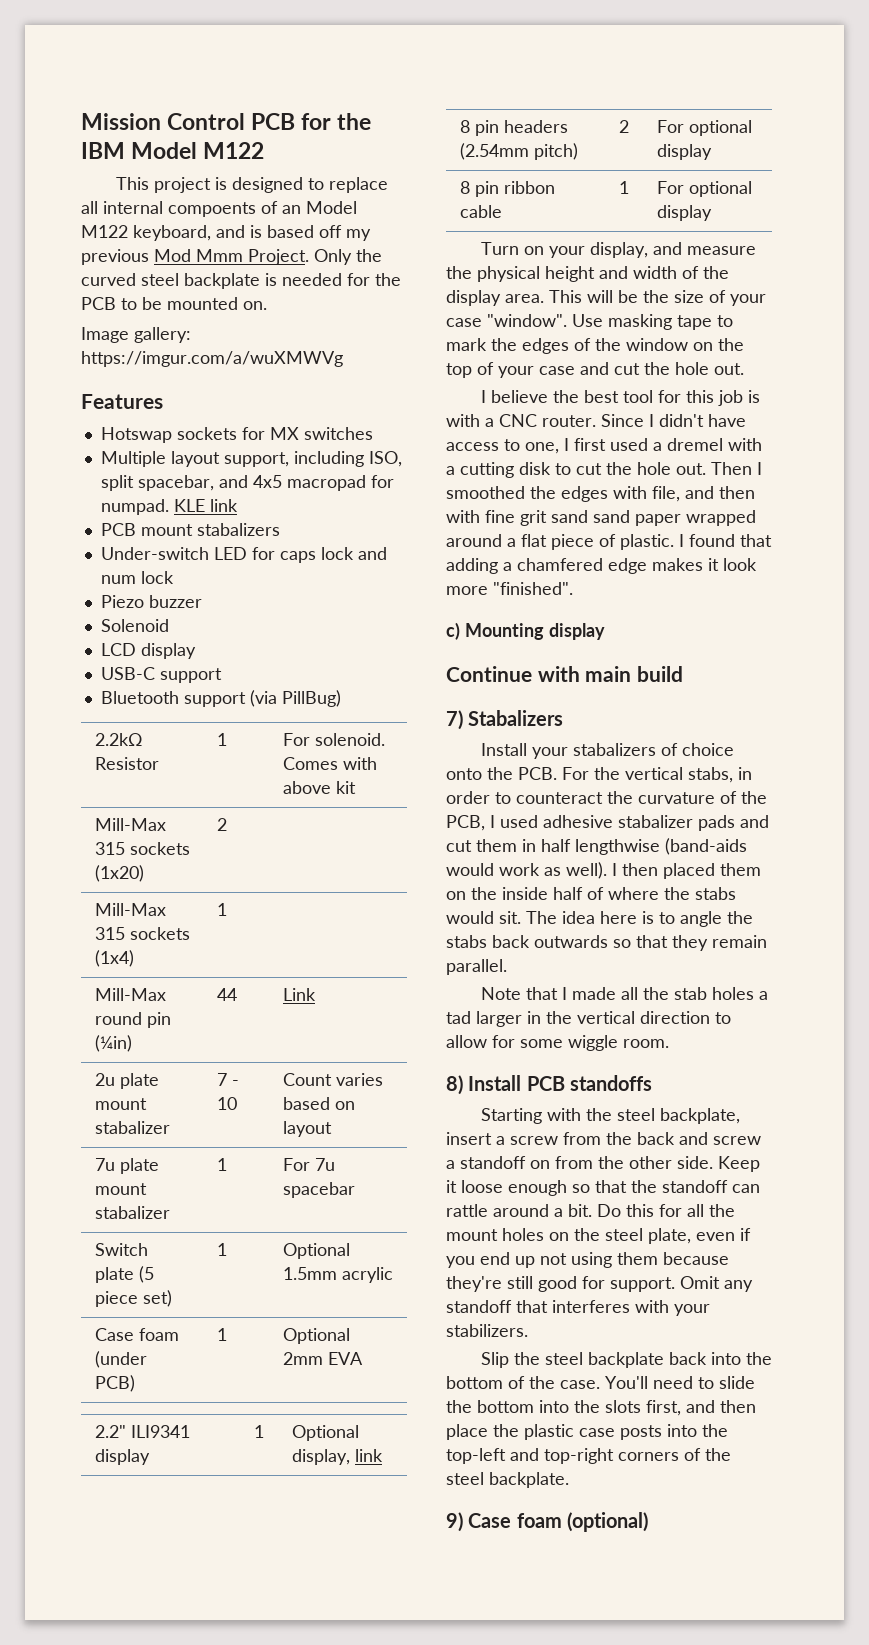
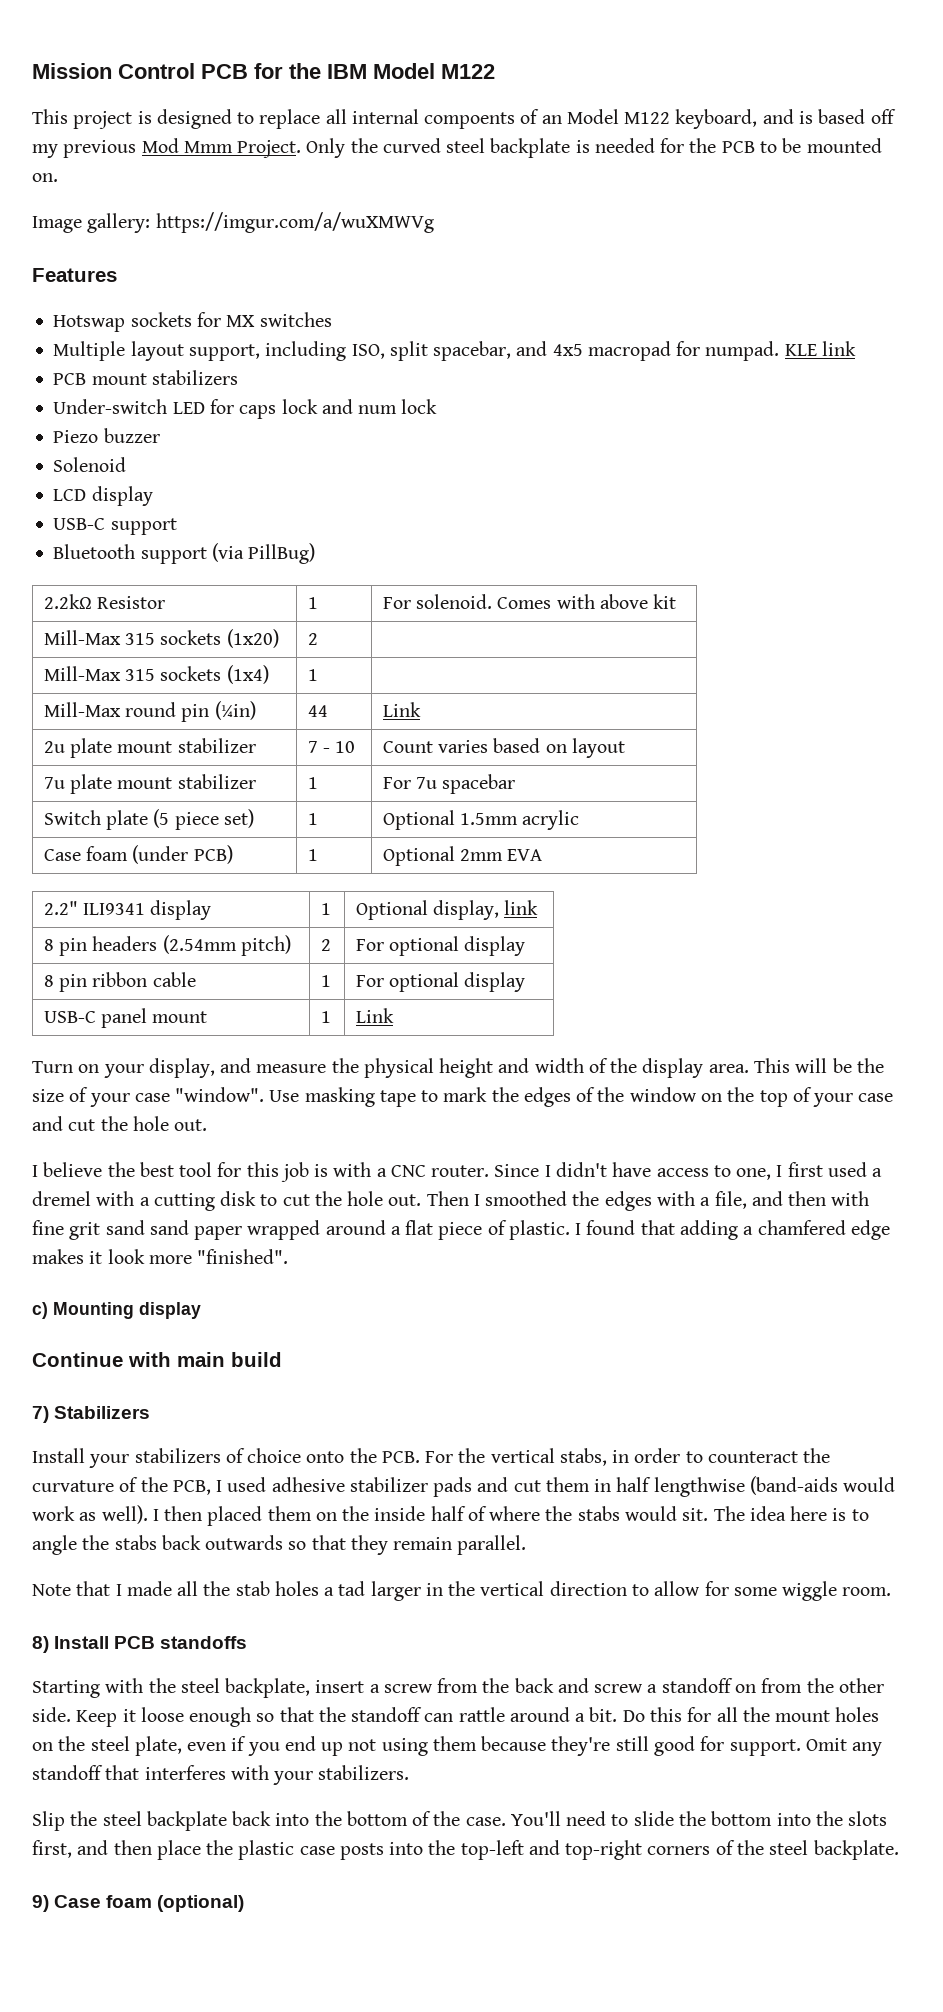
- PCB mount stabalizers
+ PCB mount stabilizers
- 2u plate mount stabalizer | 7 - 10 | Count varies based on layout
+ 2u plate mount stabilizer | 7 - 10 | Count varies based on layout
- 7u plate mount stabalizer | 1 | For 7u spacebar
+ 7u plate mount stabilizer | 1 | For 7u spacebar
+ USB-C panel mount | 1 | Link
- Then I smoothed the edges with file, and then with fine grit sand sand paper wrapped around a flat piece of plastic.
+ Then I smoothed the edges with a file, and then with fine grit sand sand paper wrapped around a flat piece of plastic.
- 7) Stabalizers
+ 7) Stabilizers
- Install your stabalizers of choice onto the PCB. For the vertical stabs, in order to counteract the curvature of the PCB, I used adhesive stabalizer pads and cut them in half lengthwise (band-aids would work as well).
+ Install your stabilizers of choice onto the PCB. For the vertical stabs, in order to counteract the curvature of the PCB, I used adhesive stabilizer pads and cut them in half lengthwise (band-aids would work as well).

